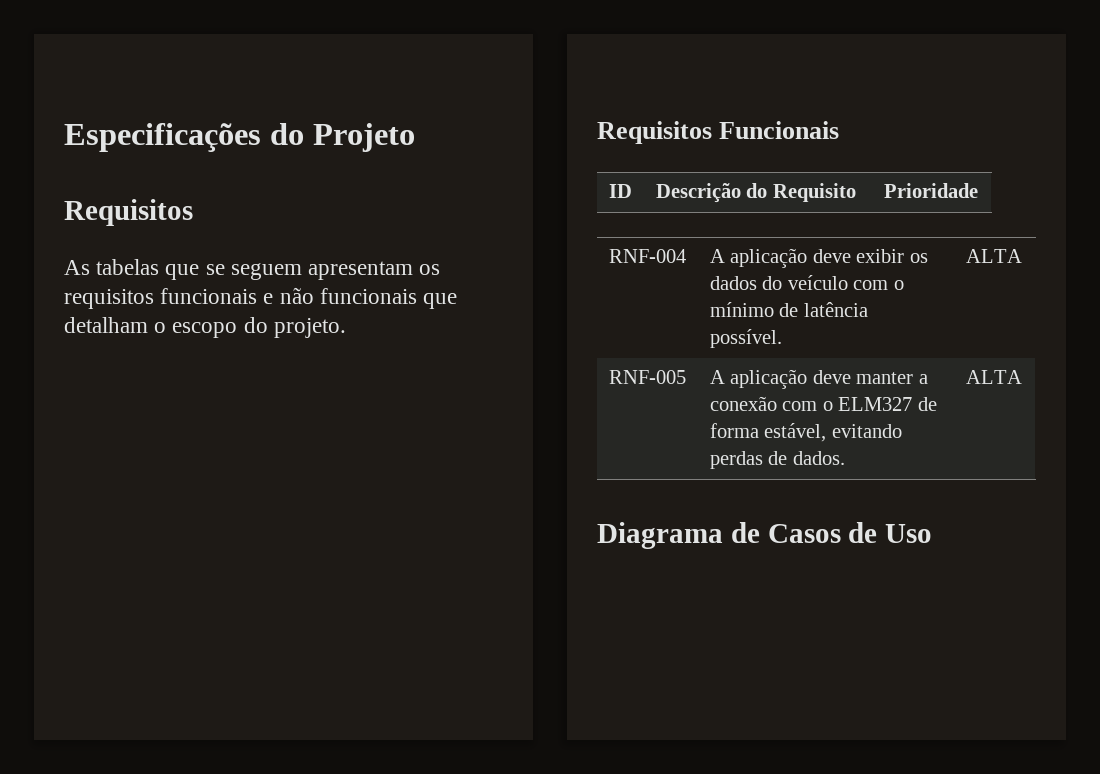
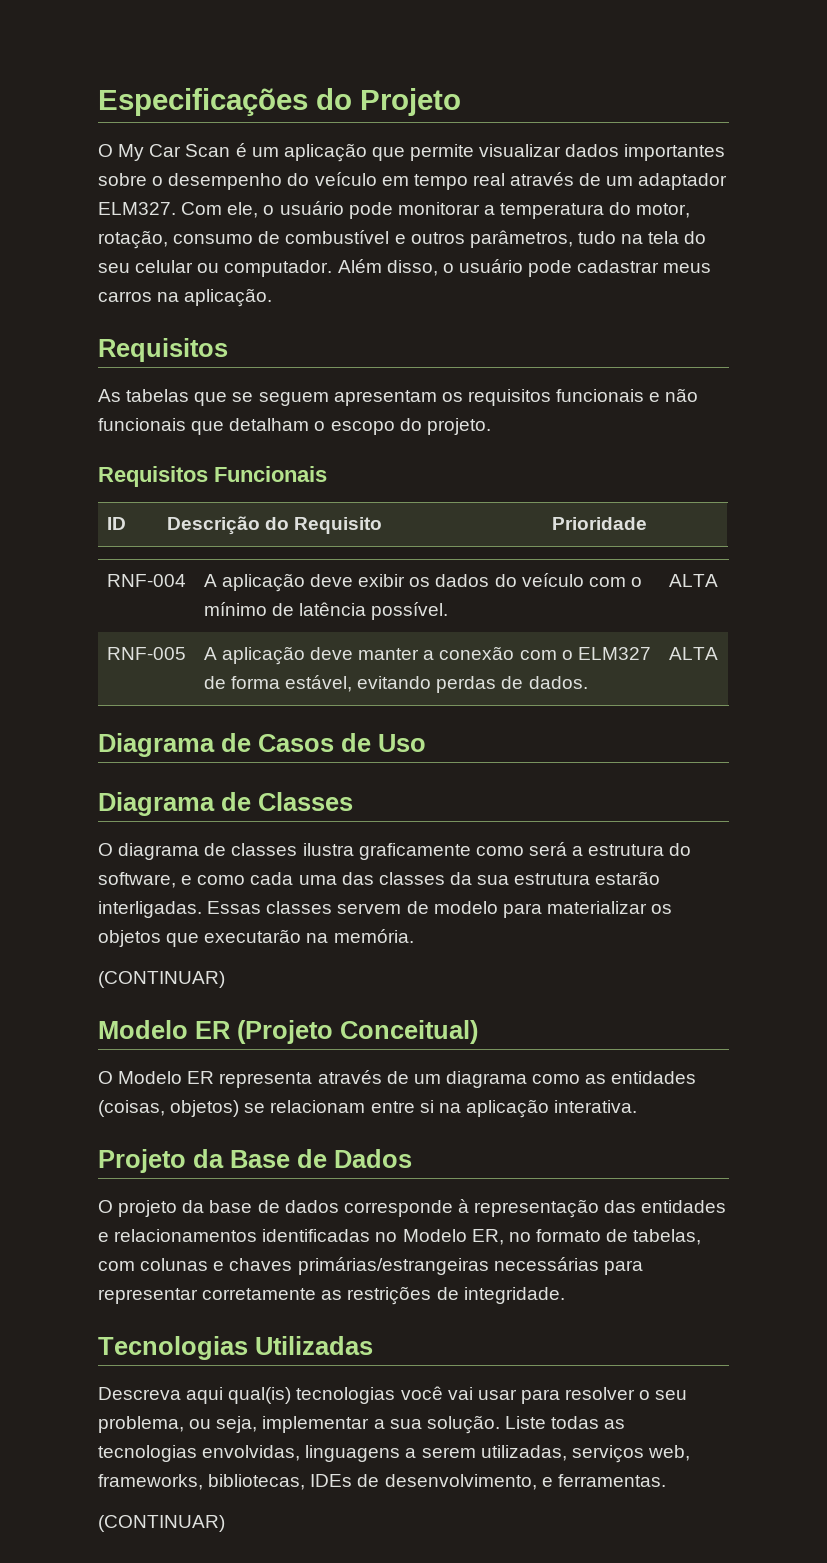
+ O My Car Scan é um aplicação que permite visualizar dados importantes sobre o desempenho do veículo em tempo real através de um adaptador ELM327. Com ele, o usuário pode monitorar a temperatura do motor, rotação, consumo de combustível e outros parâmetros, tudo na tela do seu celular ou computador. Além disso, o usuário pode cadastrar meus carros na aplicação.
+ Diagrama de Classes
+ O diagrama de classes ilustra graficamente como será a estrutura do software, e como cada uma das classes da sua estrutura estarão interligadas. Essas classes servem de modelo para materializar os objetos que executarão na memória.
+ (CONTINUAR)
+ Modelo ER (Projeto Conceitual)
+ O Modelo ER representa através de um diagrama como as entidades (coisas, objetos) se relacionam entre si na aplicação interativa.
+ Projeto da Base de Dados
+ O projeto da base de dados corresponde à representação das entidades e relacionamentos identificadas no Modelo ER, no formato de tabelas, com colunas e chaves primárias/estrangeiras necessárias para representar corretamente as restrições de integridade.
+ Tecnologias Utilizadas
+ Descreva aqui qual(is) tecnologias você vai usar para resolver o seu problema, ou seja, implementar a sua solução. Liste todas as tecnologias envolvidas, linguagens a serem utilizadas, serviços web, frameworks, bibliotecas, IDEs de desenvolvimento, e ferramentas.
+ (CONTINUAR)

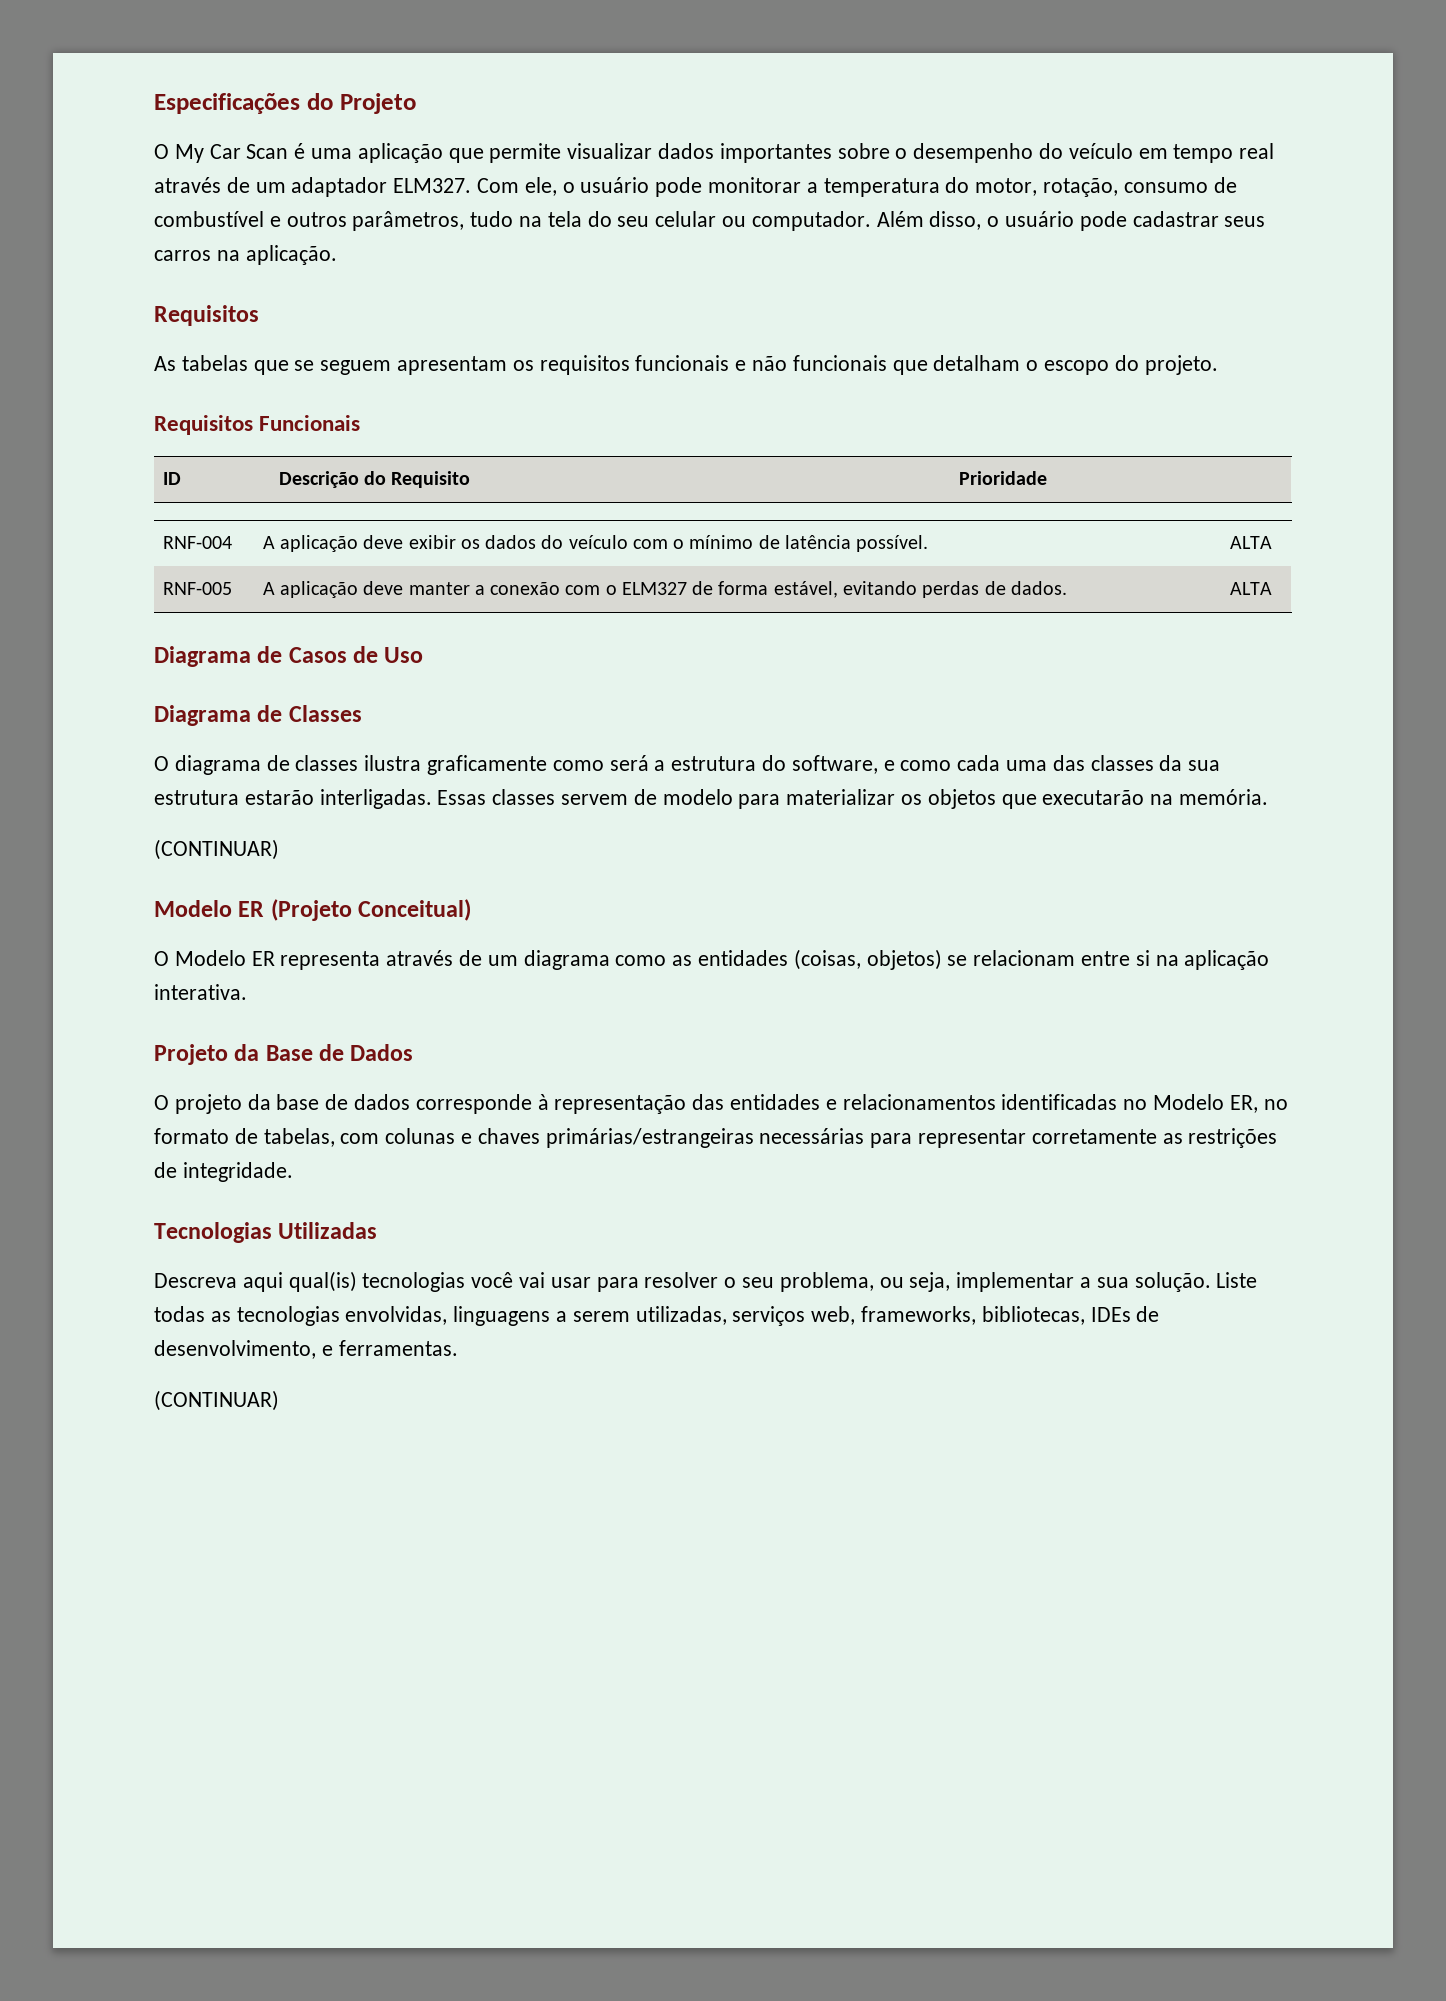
- O My Car Scan é um aplicação que permite visualizar dados importantes sobre o desempenho do veículo em tempo real através de um adaptador ELM327.
+ O My Car Scan é uma aplicação que permite visualizar dados importantes sobre o desempenho do veículo em tempo real através de um adaptador ELM327.
- Além disso, o usuário pode cadastrar meus carros na aplicação.
+ Além disso, o usuário pode cadastrar seus carros na aplicação.

